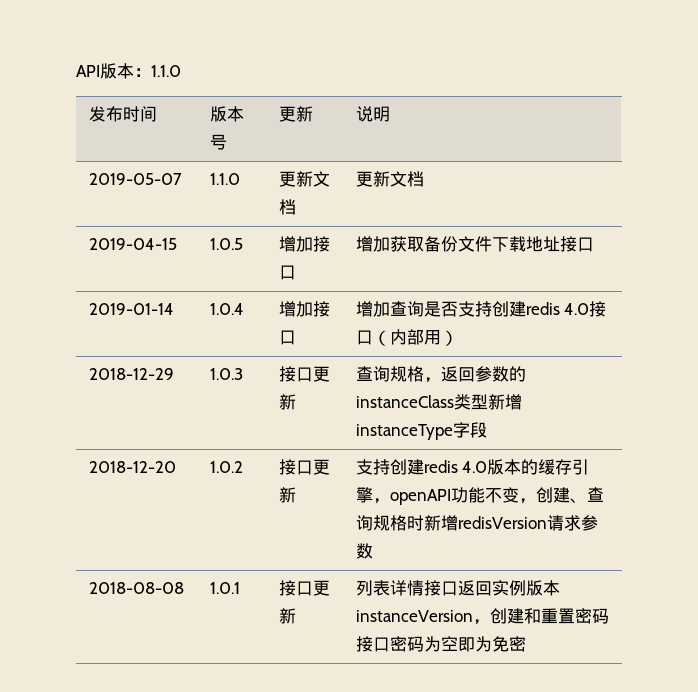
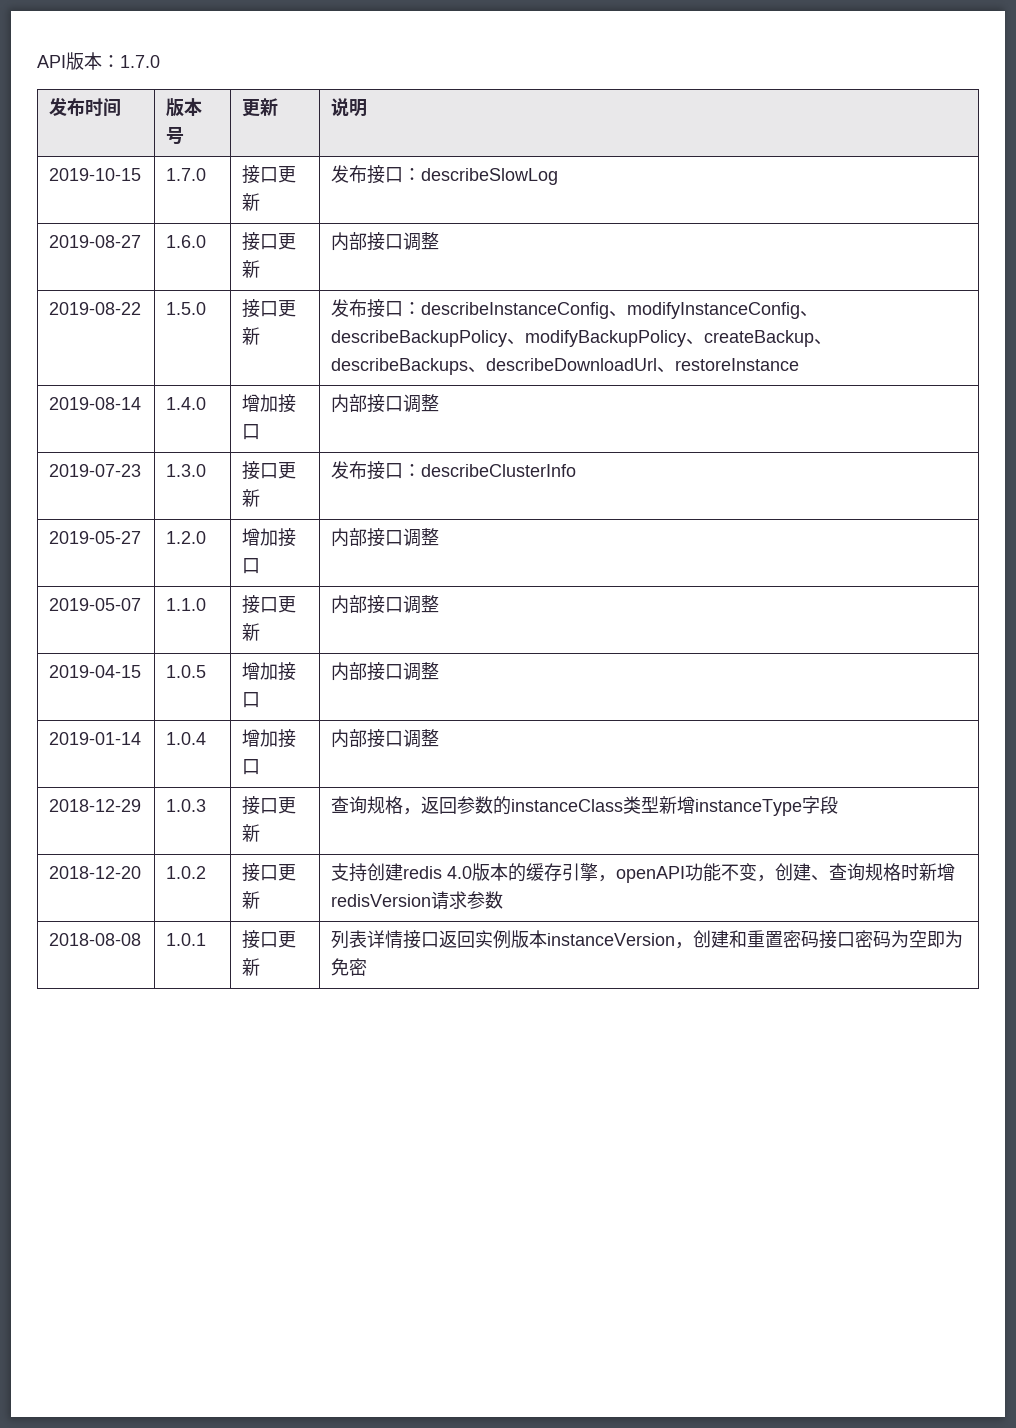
- API版本：1.1.0
+ API版本：1.7.0
+ 2019-10-15 | 1.7.0 | 接口更新 | 发布接口：describeSlowLog
+ 2019-08-27 | 1.6.0 | 接口更新 | 内部接口调整
+ 2019-08-22 | 1.5.0 | 接口更新 | 发布接口：describeInstanceConfig、modifyInstanceConfig、describeBackupPolicy、modifyBackupPolicy、createBackup、describeBackups、describeDownloadUrl、restoreInstance
+ 2019-08-14 | 1.4.0 | 增加接口 | 内部接口调整
+ 2019-07-23 | 1.3.0 | 接口更新 | 发布接口：describeClusterInfo
+ 2019-05-27 | 1.2.0 | 增加接口 | 内部接口调整
- 2019-05-07 | 1.1.0 | 更新文档 | 更新文档
+ 2019-05-07 | 1.1.0 | 接口更新 | 内部接口调整
- 2019-04-15 | 1.0.5 | 增加接口 | 增加获取备份文件下载地址接口
+ 2019-04-15 | 1.0.5 | 增加接口 | 内部接口调整
- 2019-01-14 | 1.0.4 | 增加接口 | 增加查询是否支持创建redis 4.0接口（内部用）
+ 2019-01-14 | 1.0.4 | 增加接口 | 内部接口调整

